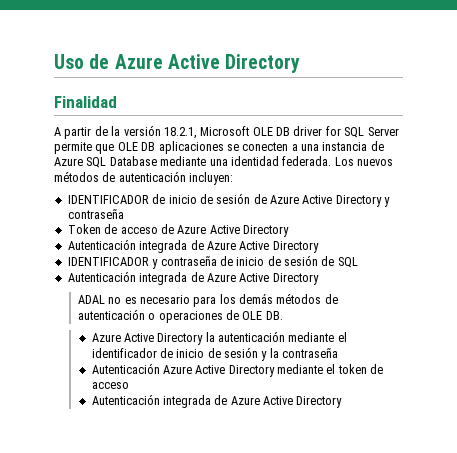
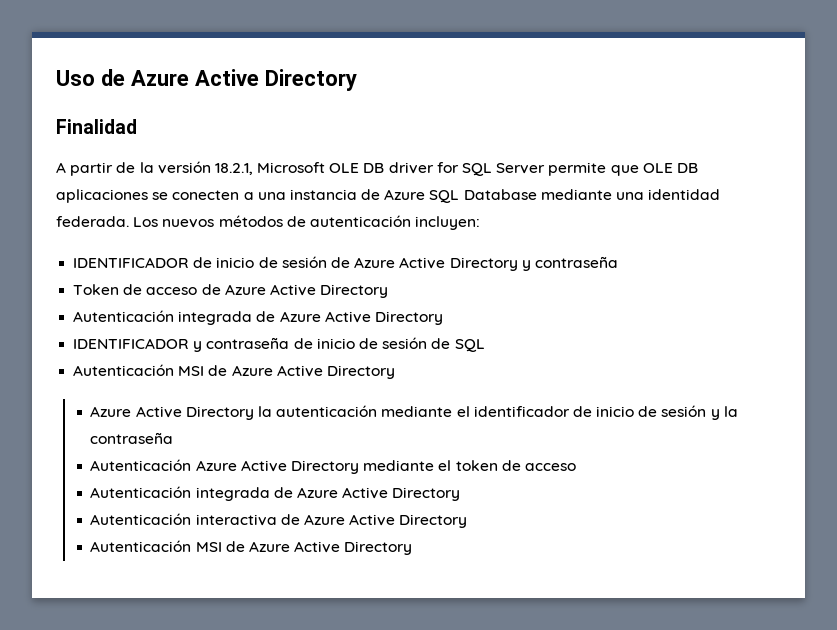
  IDENTIFICADOR y contraseña de inicio de sesión de SQL
- Autenticación integrada de Azure Active Directory
- ADAL no es necesario para los demás métodos de autenticación o operaciones de OLE DB.
+ Autenticación MSI de Azure Active Directory
+ Autenticación interactiva de Azure Active Directory
+ Autenticación MSI de Azure Active Directory

